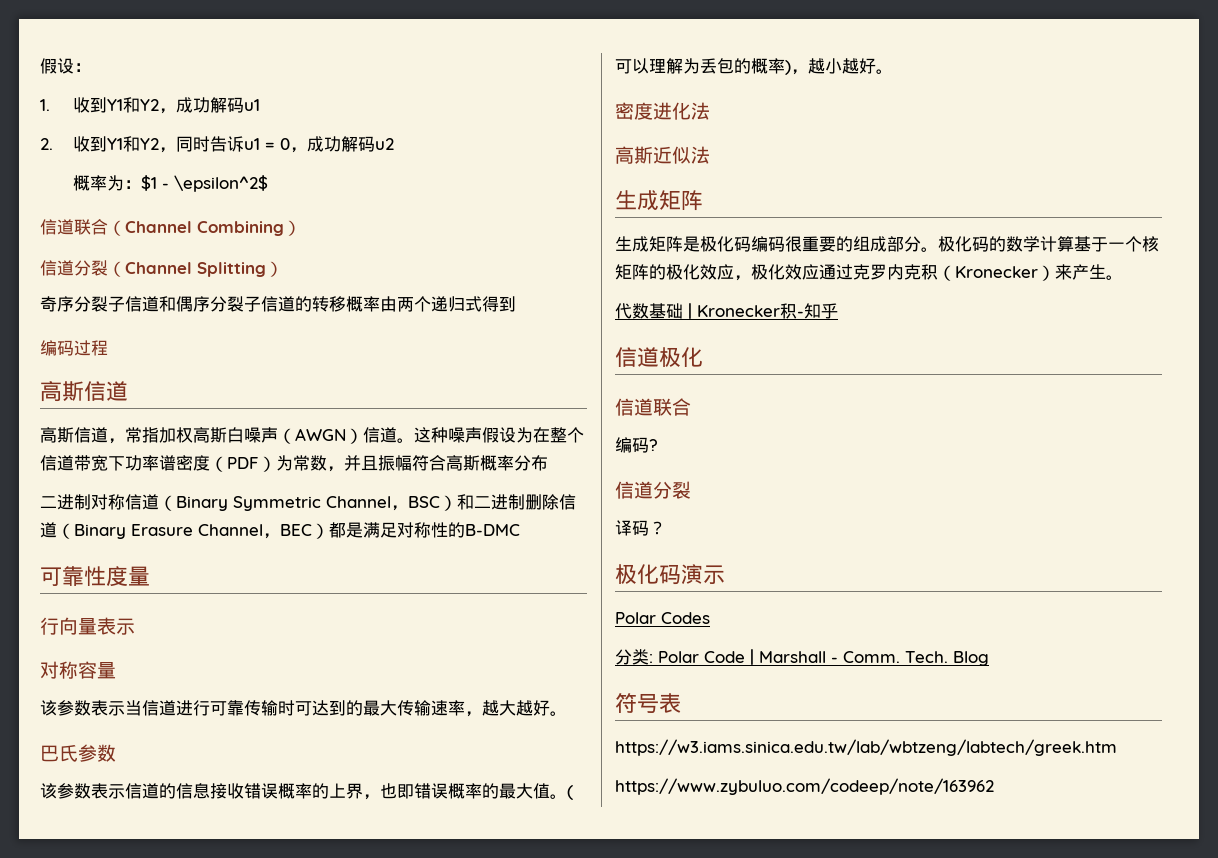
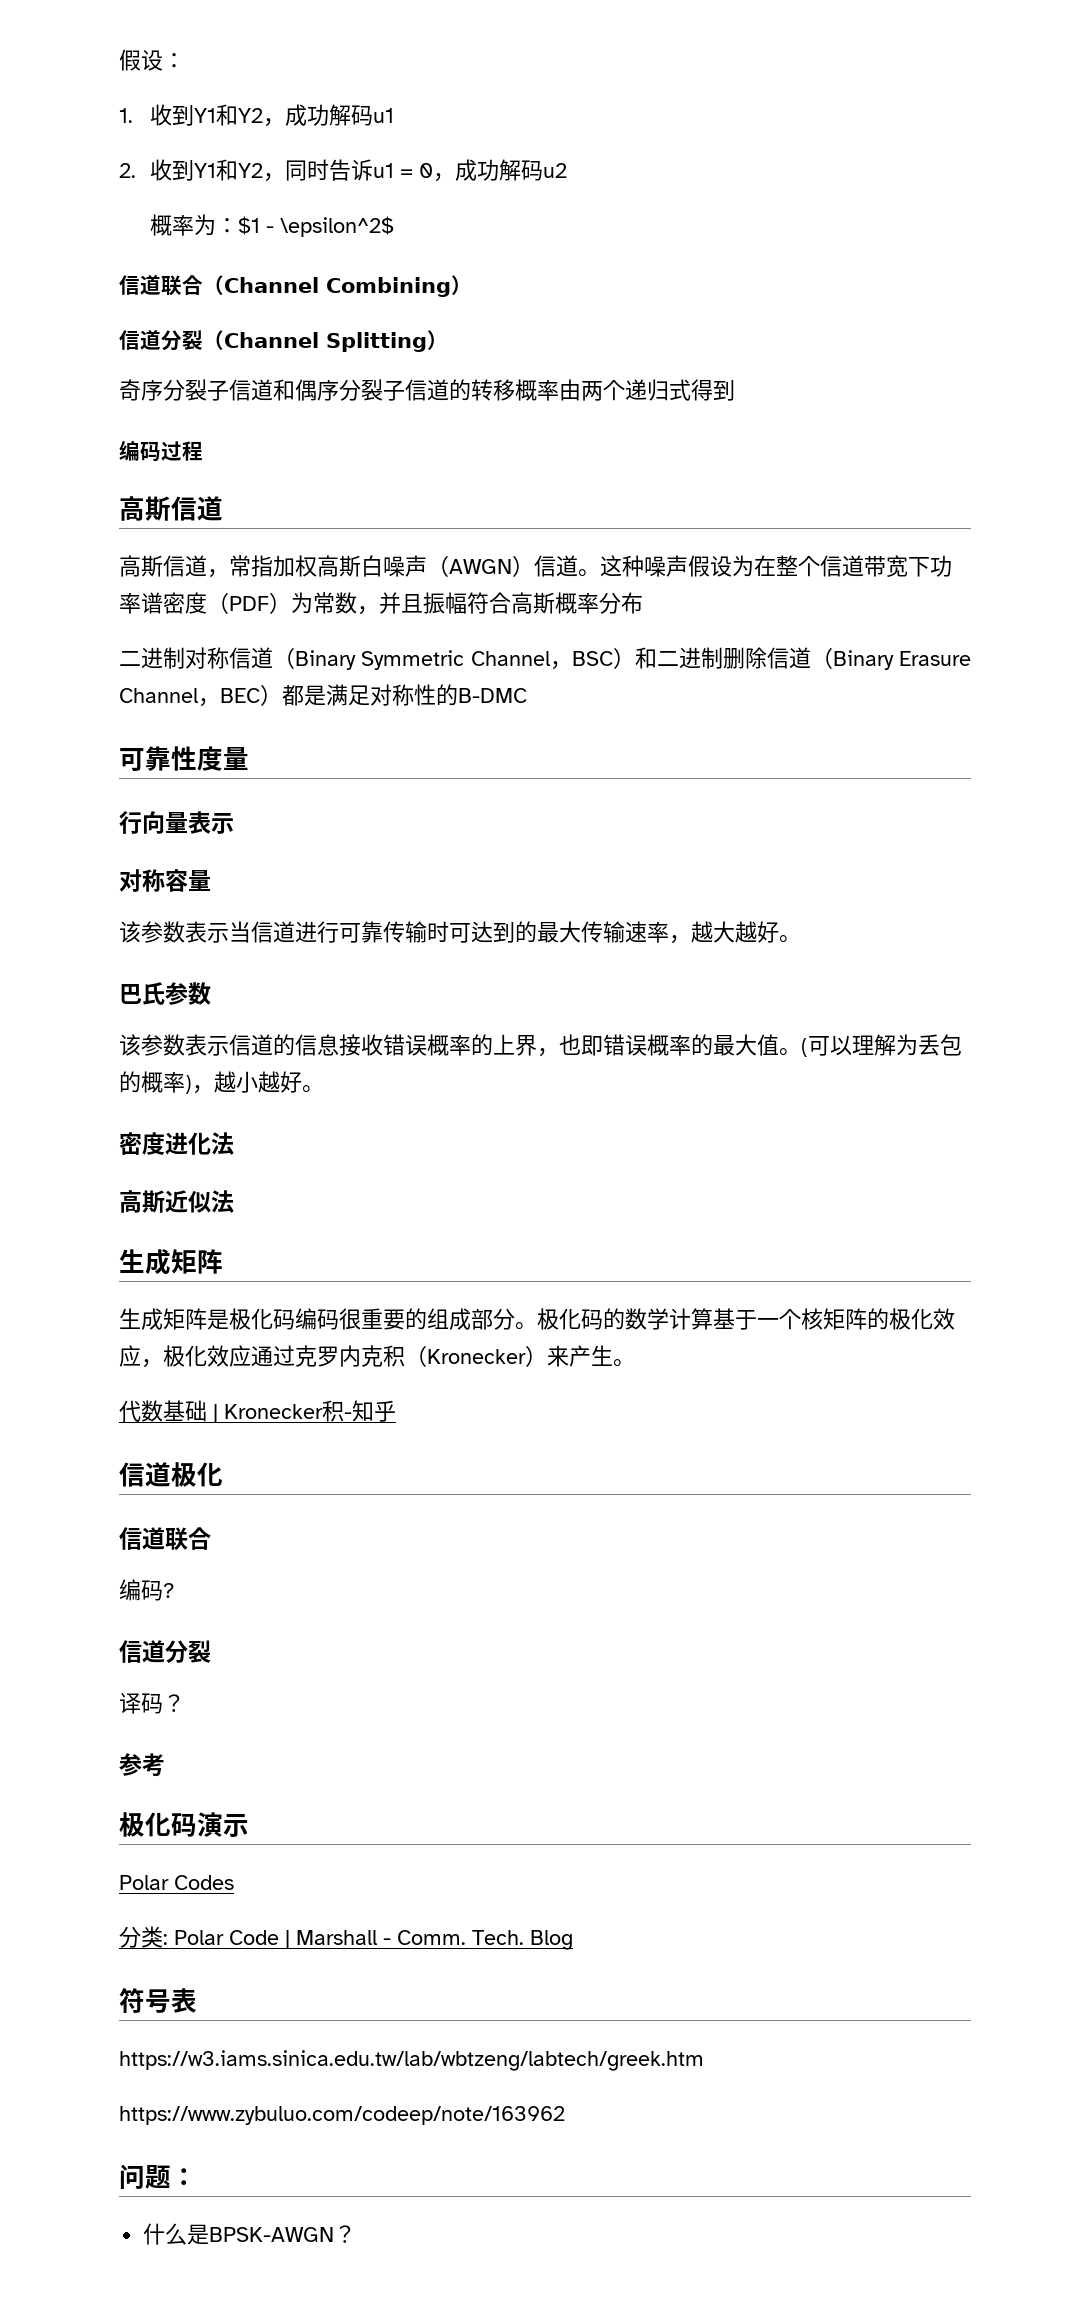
+ 参考
+ 问题：
+ 什么是BPSK-AWGN？

